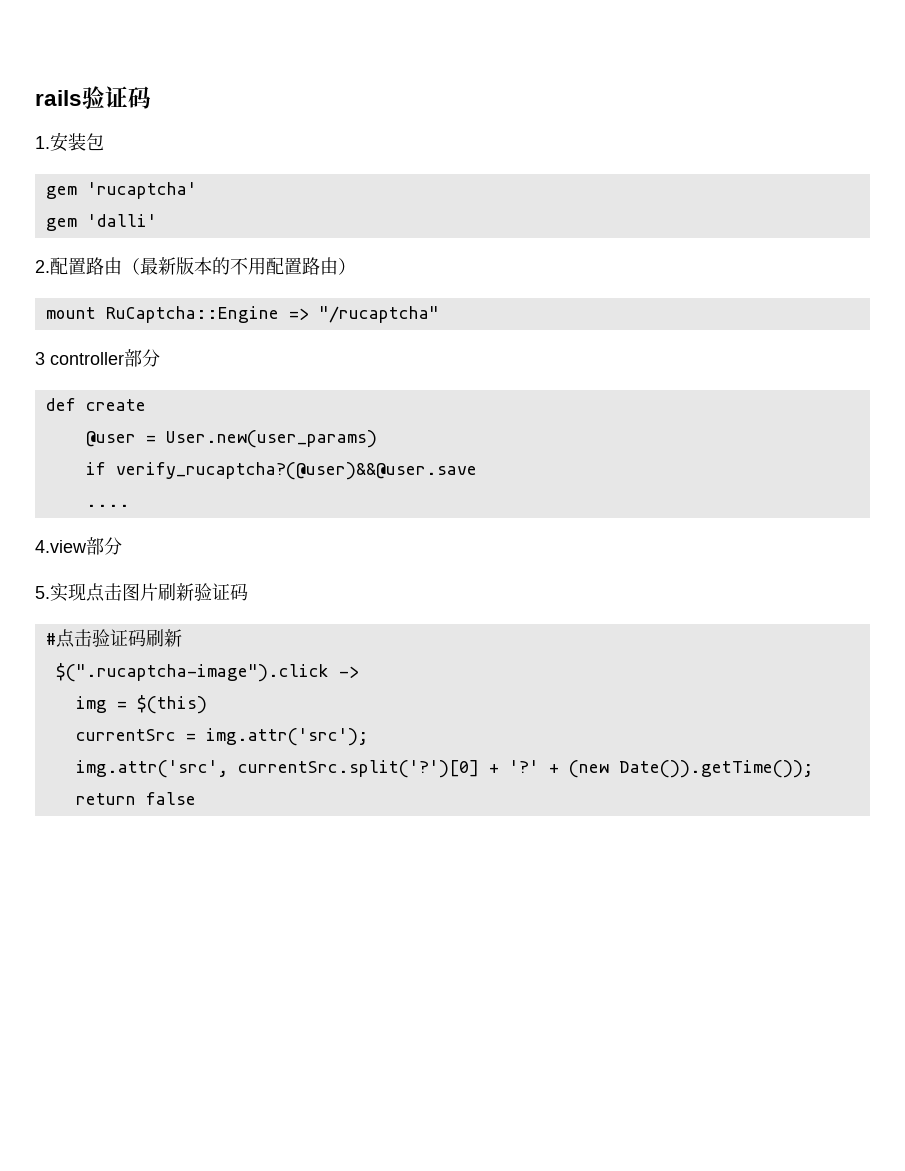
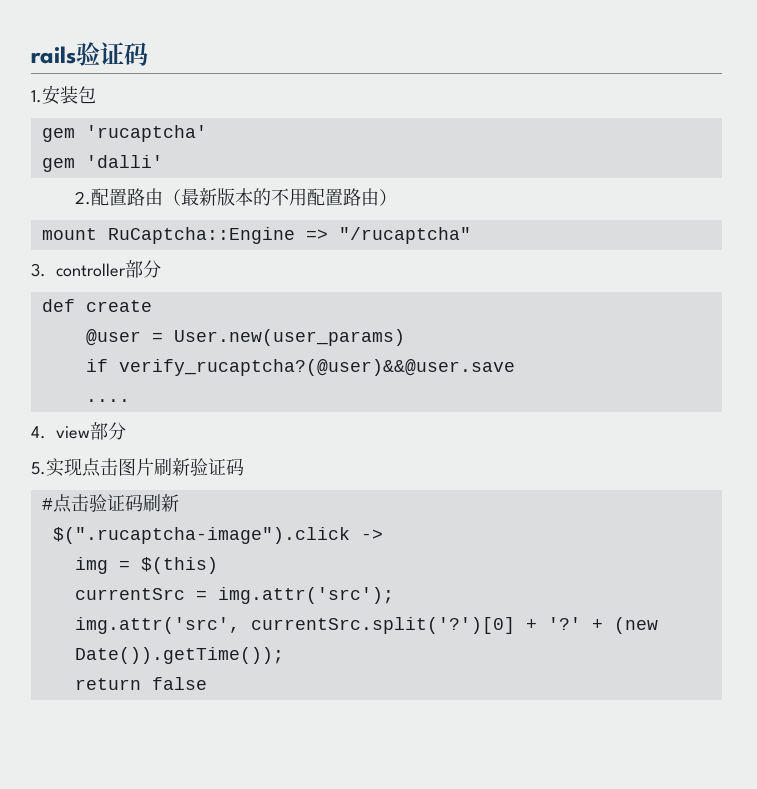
- 3 controller部分
+ 3. controller部分
- 4.view部分
+ 4. view部分

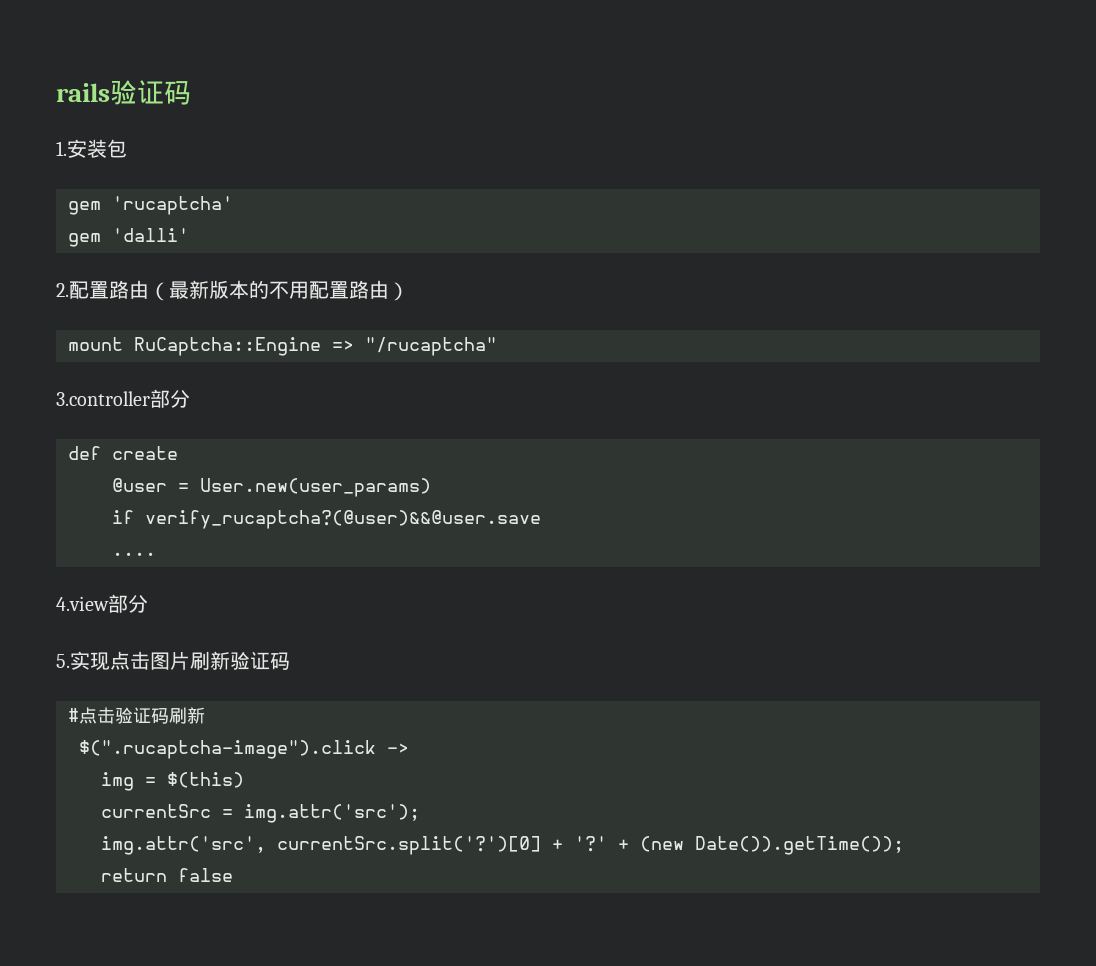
- 3. controller部分
+ 3.controller部分
- 4. view部分
+ 4.view部分

